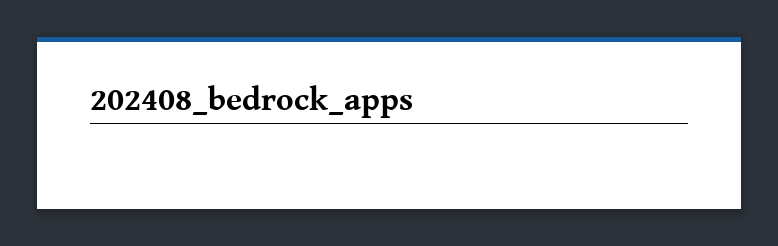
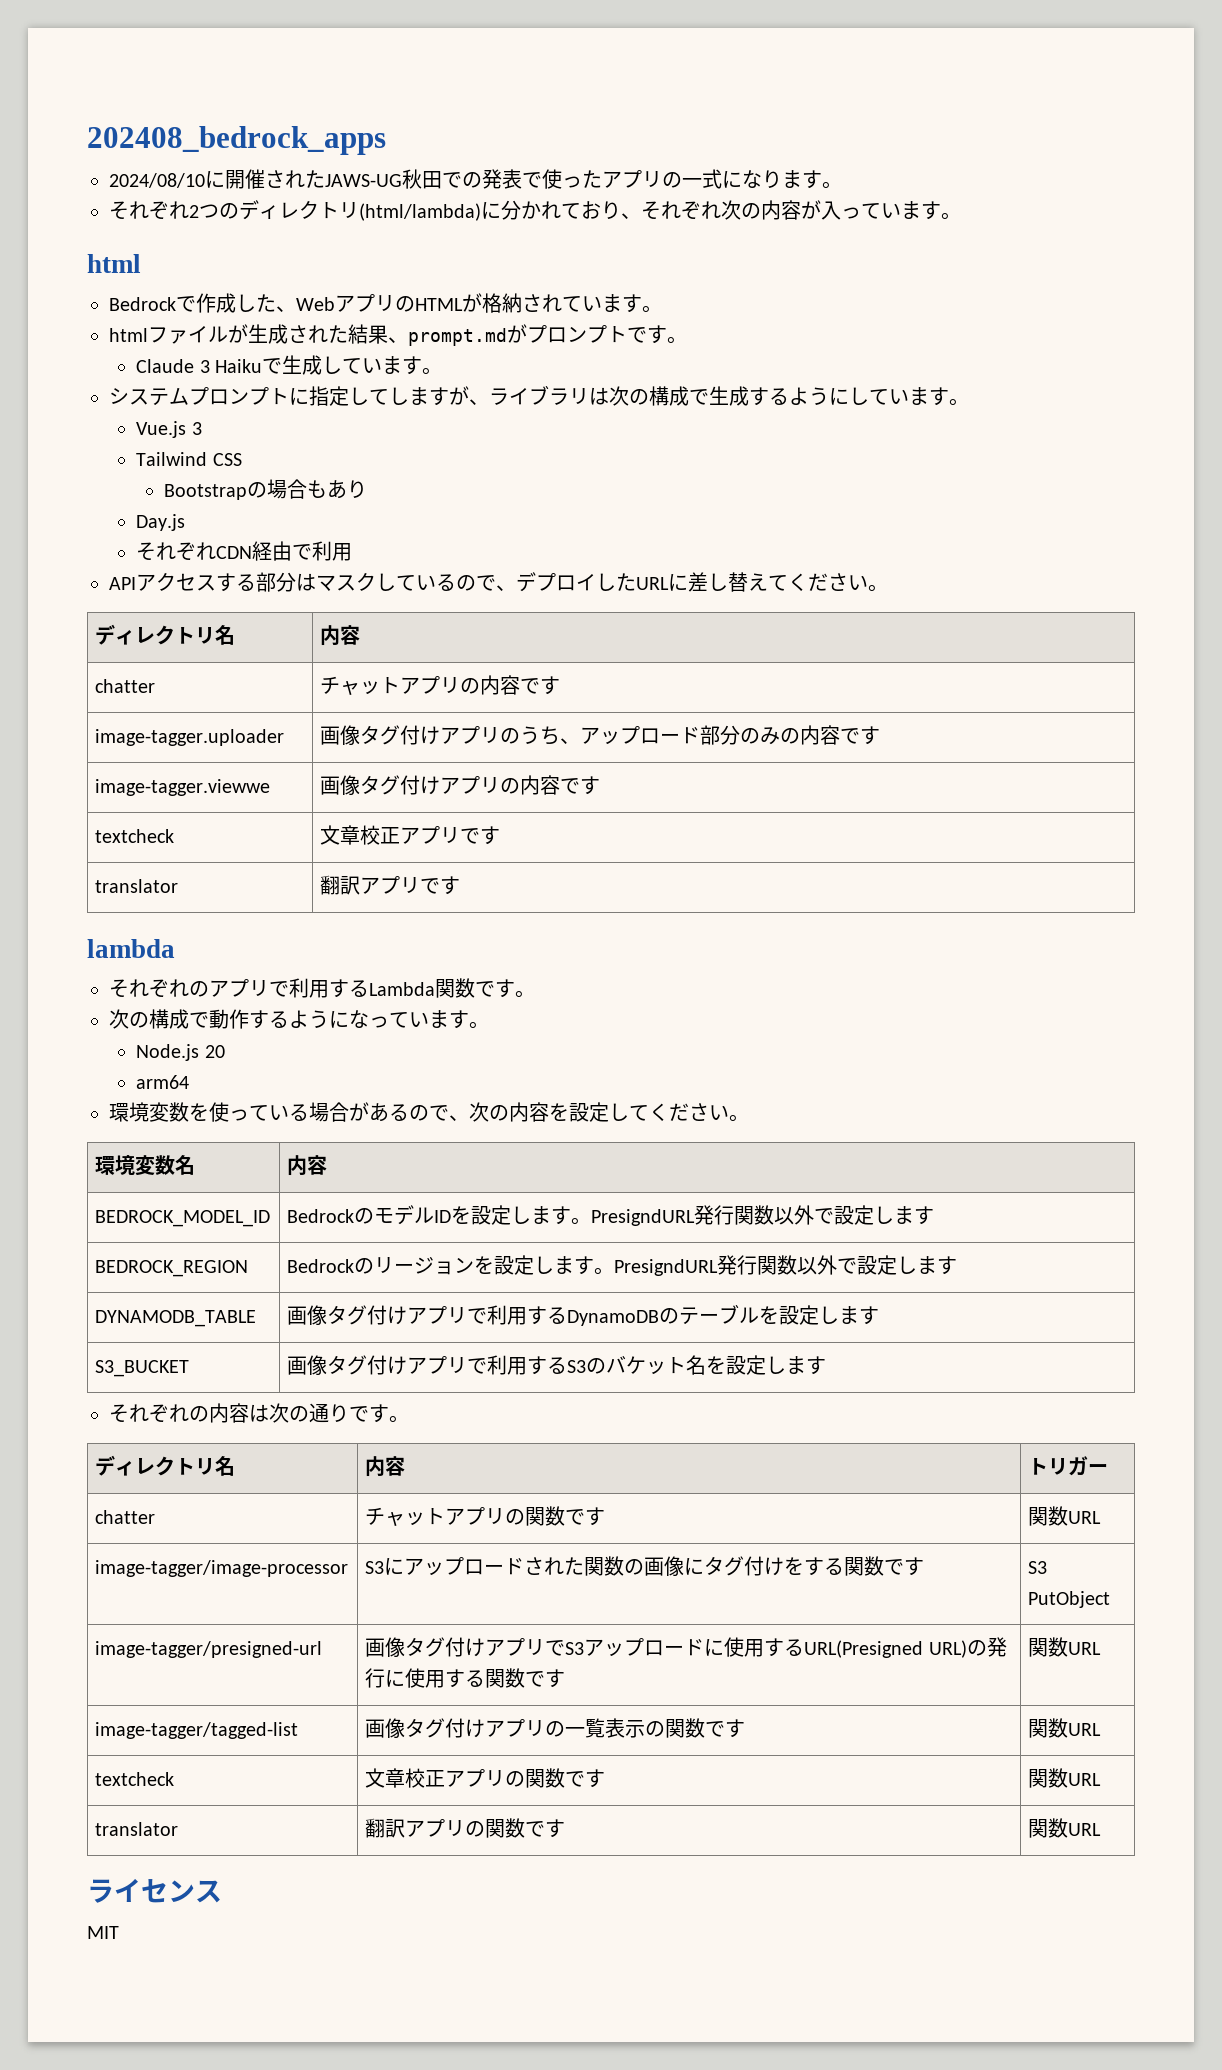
+ 2024/08/10に開催されたJAWS-UG秋田での発表で使ったアプリの一式になります。
+ それぞれ2つのディレクトリ(html/lambda)に分かれており、それぞれ次の内容が入っています。
+ html
+ Bedrockで作成した、WebアプリのHTMLが格納されています。
+ htmlファイルが生成された結果、prompt.mdがプロンプトです。
+ Claude 3 Haikuで生成しています。
+ システムプロンプトに指定してしますが、ライブラリは次の構成で生成するようにしています。
+ Vue.js 3
+ Tailwind CSS
+ Bootstrapの場合もあり
+ Day.js
+ それぞれCDN経由で利用
+ APIアクセスする部分はマスクしているので、デプロイしたURLに差し替えてください。
+ ディレクトリ名 | 内容
+ chatter | チャットアプリの内容です
+ image-tagger.uploader | 画像タグ付けアプリのうち、アップロード部分のみの内容です
+ image-tagger.viewwe | 画像タグ付けアプリの内容です
+ textcheck | 文章校正アプリです
+ translator | 翻訳アプリです
+ lambda
+ それぞれのアプリで利用するLambda関数です。
+ 次の構成で動作するようになっています。
+ Node.js 20
+ arm64
+ 環境変数を使っている場合があるので、次の内容を設定してください。
+ 環境変数名 | 内容
+ BEDROCK_MODEL_ID | BedrockのモデルIDを設定します。PresigndURL発行関数以外で設定します
+ BEDROCK_REGION | Bedrockのリージョンを設定します。PresigndURL発行関数以外で設定します
+ DYNAMODB_TABLE | 画像タグ付けアプリで利用するDynamoDBのテーブルを設定します
+ S3_BUCKET | 画像タグ付けアプリで利用するS3のバケット名を設定します
+ それぞれの内容は次の通りです。
+ ディレクトリ名 | 内容 | トリガー
+ chatter | チャットアプリの関数です | 関数URL
+ image-tagger/image-processor | S3にアップロードされた関数の画像にタグ付けをする関数です | S3 PutObject
+ image-tagger/presigned-url | 画像タグ付けアプリでS3アップロードに使用するURL(Presigned URL)の発行に使用する関数です | 関数URL
+ image-tagger/tagged-list | 画像タグ付けアプリの一覧表示の関数です | 関数URL
+ textcheck | 文章校正アプリの関数です | 関数URL
+ translator | 翻訳アプリの関数です | 関数URL
+ ライセンス
+ MIT

